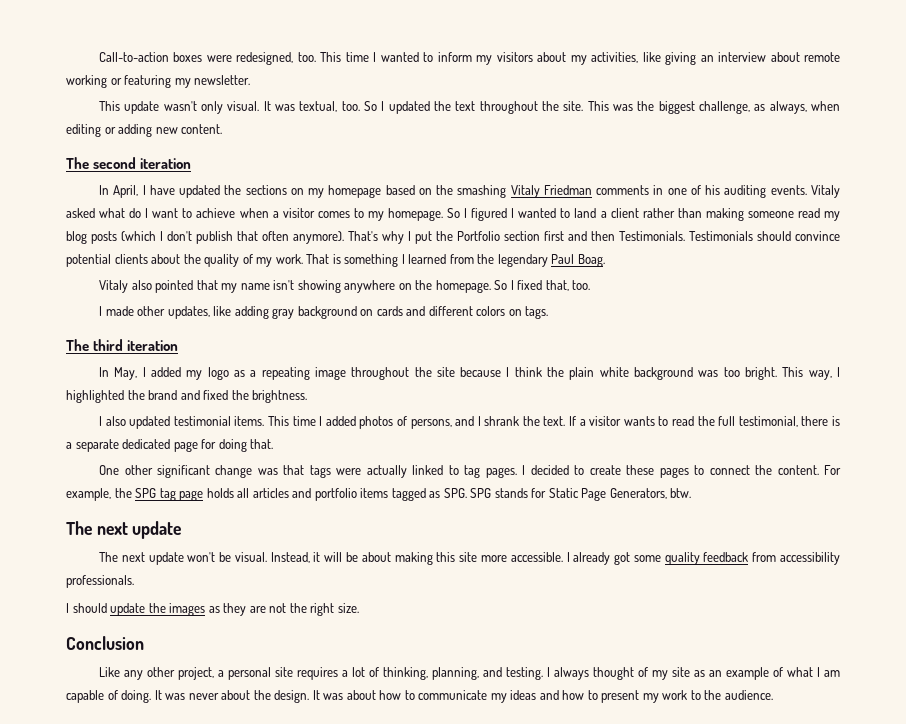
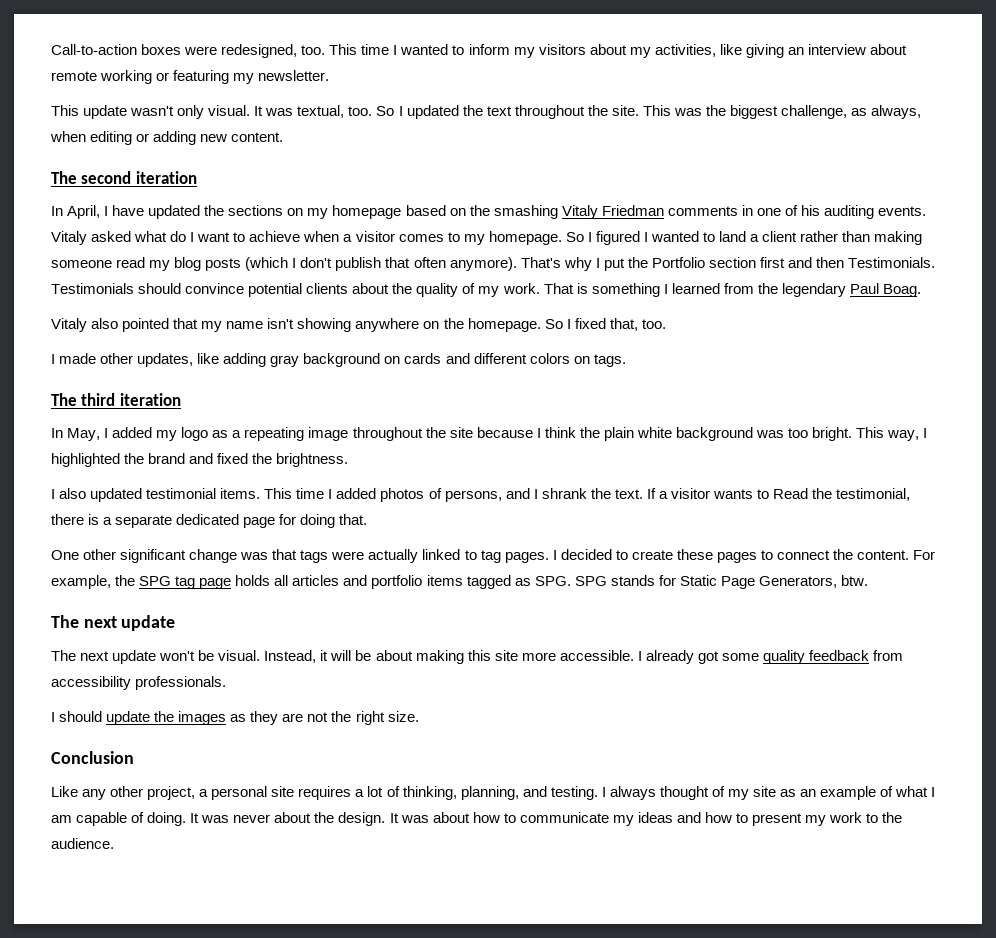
- If a visitor wants to read the full testimonial, there is a separate dedicated page for doing that.
+ If a visitor wants to Read the testimonial, there is a separate dedicated page for doing that.

